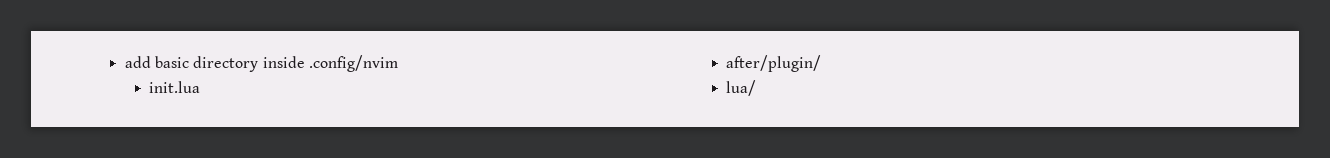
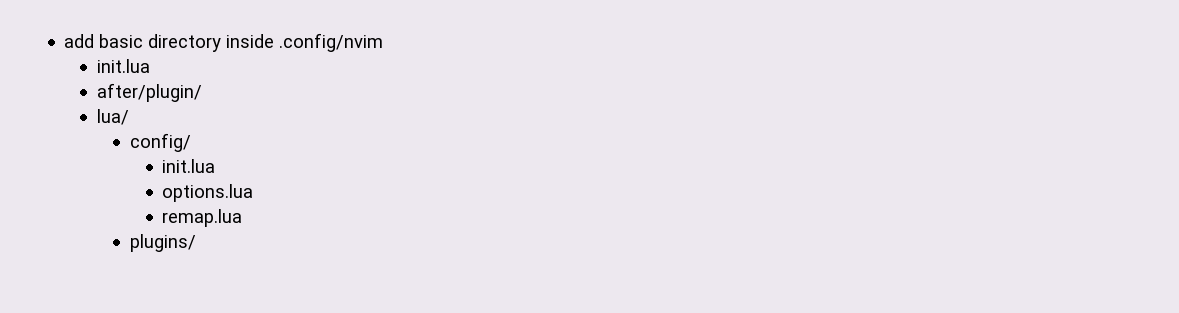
+ config/
+ init.lua
+ options.lua
+ remap.lua
+ plugins/

